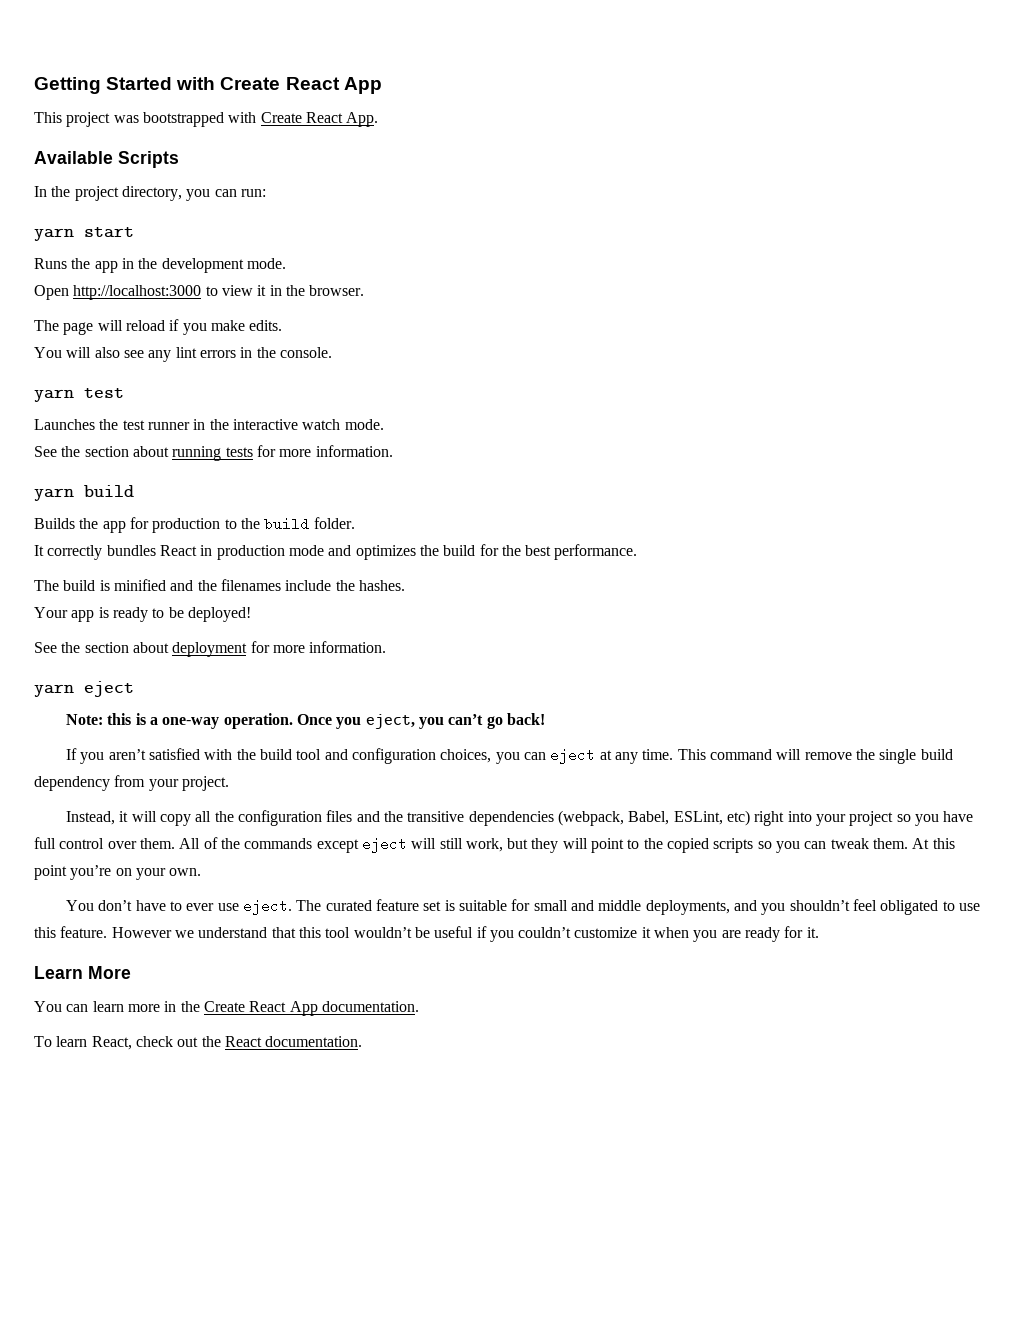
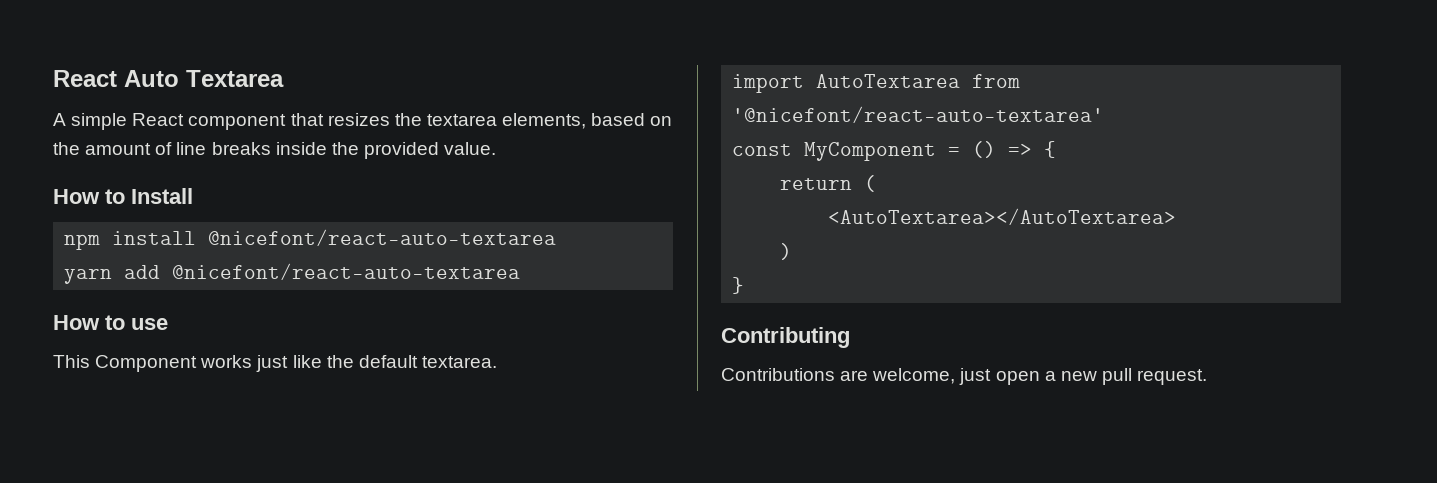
- Getting Started with Create React App
- This project was bootstrapped with Create React App.
- Available Scripts
- In the project directory, you can run:
- yarn start
- Runs the app in the development mode.
- Open http://localhost:3000 to view it in the browser.
- The page will reload if you make edits.
- You will also see any lint errors in the console.
- yarn test
- Launches the test runner in the interactive watch mode.
- See the section about running tests for more information.
- yarn build
- Builds the app for production to the build folder.
- It correctly bundles React in production mode and optimizes the build for the best performance.
- The build is minified and the filenames include the hashes.
- Your app is ready to be deployed!
- See the section about deployment for more information.
- yarn eject
- Note: this is a one-way operation. Once you eject, you can’t go back!
- If you aren’t satisfied with the build tool and configuration choices, you can eject at any time. This command will remove the single build dependency from your project.
- Instead, it will copy all the configuration files and the transitive dependencies (webpack, Babel, ESLint, etc) right into your project so you have full control over them. All of the commands except eject will still work, but they will point to the copied scripts so you can tweak them. At this point you’re on your own.
- You don’t have to ever use eject. The curated feature set is suitable for small and middle deployments, and you shouldn’t feel obligated to use this feature. However we understand that this tool wouldn’t be useful if you couldn’t customize it when you are ready for it.
- Learn More
- You can learn more in the Create React App documentation.
- To learn React, check out the React documentation.
+ React Auto Textarea
+ A simple React component that resizes the textarea elements, based on the amount of line breaks inside the provided value.
+ How to Install
+ npm install @nicefont/react-auto-textarea
+ yarn add @nicefont/react-auto-textarea
+ How to use
+ This Component works just like the default textarea.
+ import AutoTextarea from '@nicefont/react-auto-textarea'
+ const MyComponent = () => {
+ return (
+ <AutoTextarea></AutoTextarea>
+ )
+ }
+ Contributing
+ Contributions are welcome, just open a new pull request.

